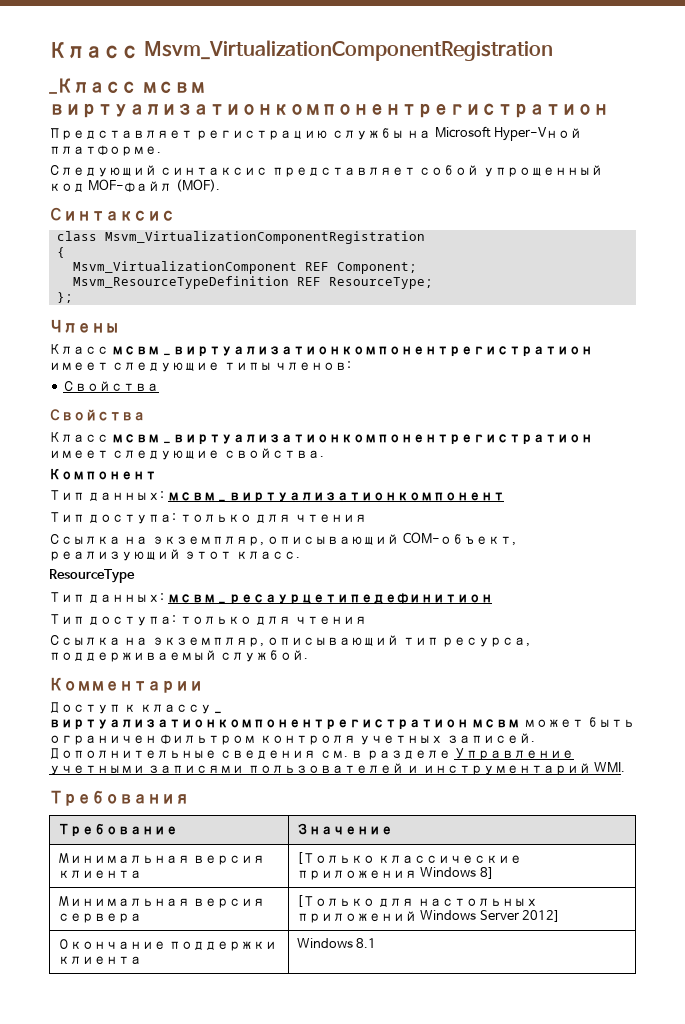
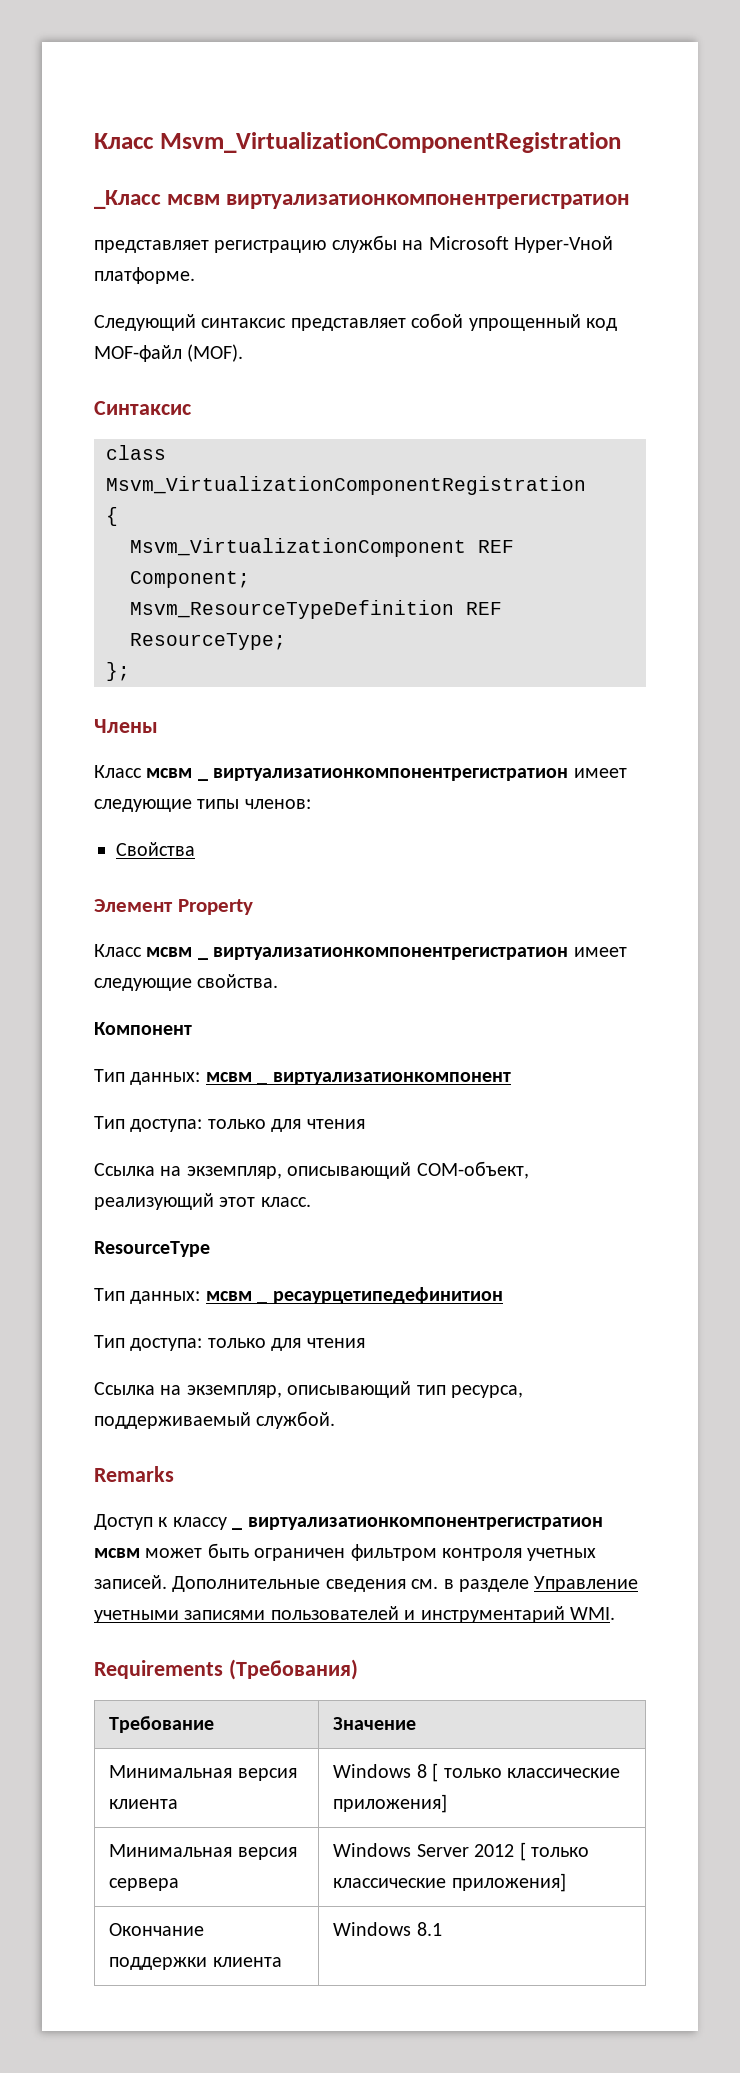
- Представляет регистрацию службы на Microsoft Hyper-Vной платформе.
+ представляет регистрацию службы на Microsoft Hyper-Vной платформе.
  Класс мсвм _ виртуализатионкомпонентрегистратион имеет следующие типы членов:
  Свойства
- Свойства
+ Элемент Property
- Комментарии
+ Remarks
- Требования
+ Requirements (Требования)
- Минимальная версия клиента | [Только классические приложения Windows 8]
- Минимальная версия сервера | [Только для настольных приложений Windows Server 2012]
+ Минимальная версия клиента | Windows 8 [ только классические приложения]
+ Минимальная версия сервера | Windows Server 2012 [ только классические приложения]

